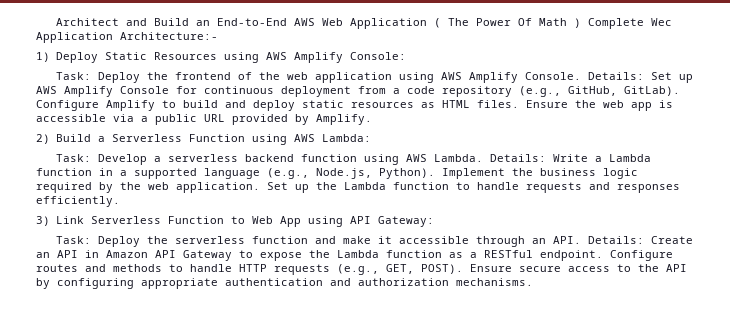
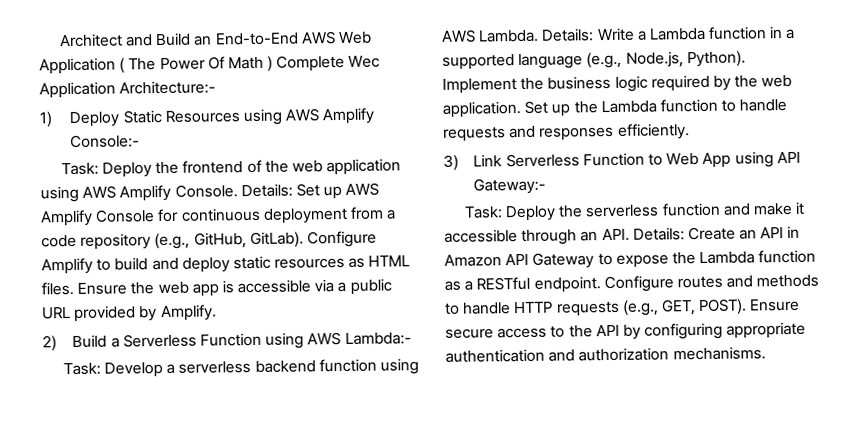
- 1) Deploy Static Resources using AWS Amplify Console:
+ 1) Deploy Static Resources using AWS Amplify Console:-
- 2) Build a Serverless Function using AWS Lambda:
+ 2) Build a Serverless Function using AWS Lambda:-
- 3) Link Serverless Function to Web App using API Gateway:
+ 3) Link Serverless Function to Web App using API Gateway:-

